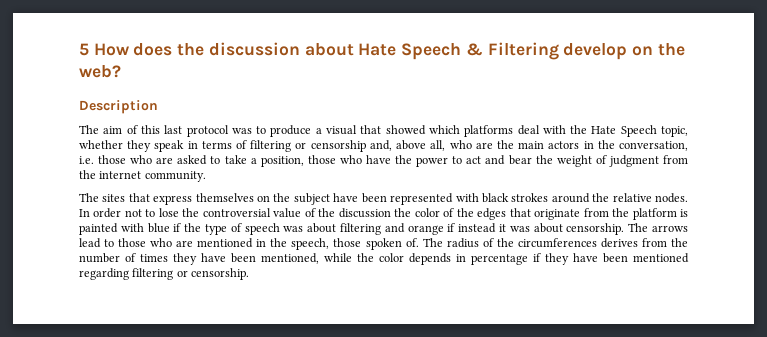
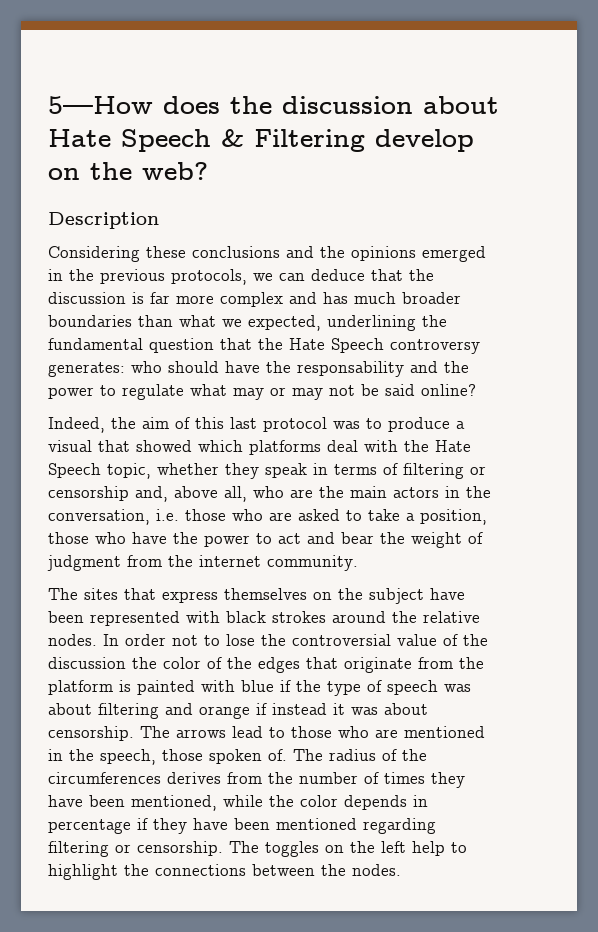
- 5 How does the discussion about Hate Speech & Filtering develop on the web?
+ 5—How does the discussion about Hate Speech & Filtering develop on the web?
- The aim of this last protocol was to produce a visual that showed which platforms deal with the Hate Speech topic, whether they speak in terms of filtering or censorship and, above all, who are the main actors in the conversation, i.e. those who are asked to take a position, those who have the power to act and bear the weight of judgment from the internet community.
+ Considering these conclusions and the opinions emerged in the previous protocols, we can deduce that the discussion is far more complex and has much broader boundaries than what we expected, underlining the fundamental question that the Hate Speech controversy generates: who should have the responsability and the power to regulate what may or may not be said online?
+ Indeed, the aim of this last protocol was to produce a visual that showed which platforms deal with the Hate Speech topic, whether they speak in terms of filtering or censorship and, above all, who are the main actors in the conversation, i.e. those who are asked to take a position, those who have the power to act and bear the weight of judgment from the internet community.
+ The toggles on the left help to highlight the connections between the nodes.

